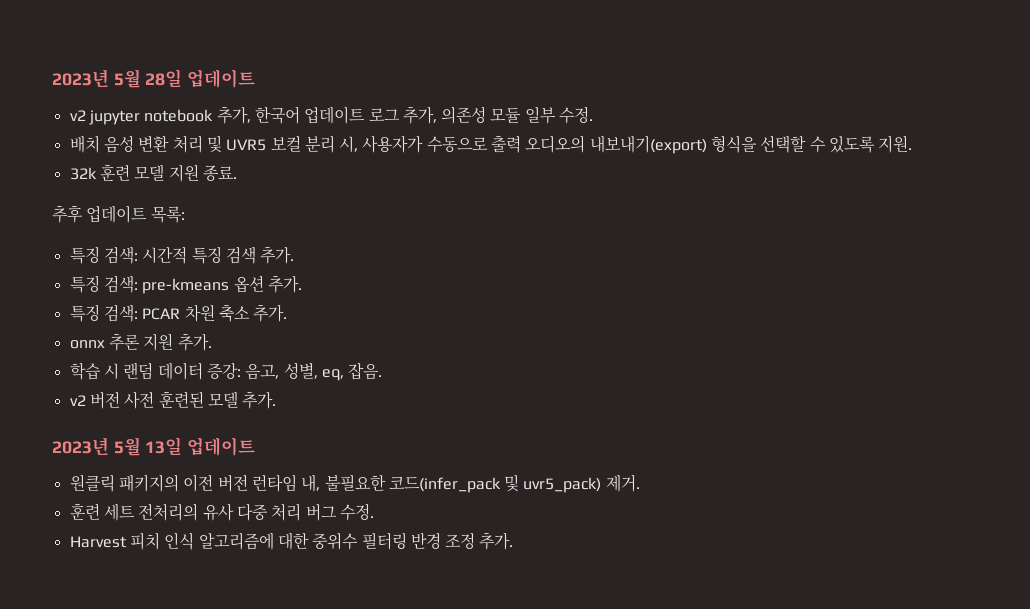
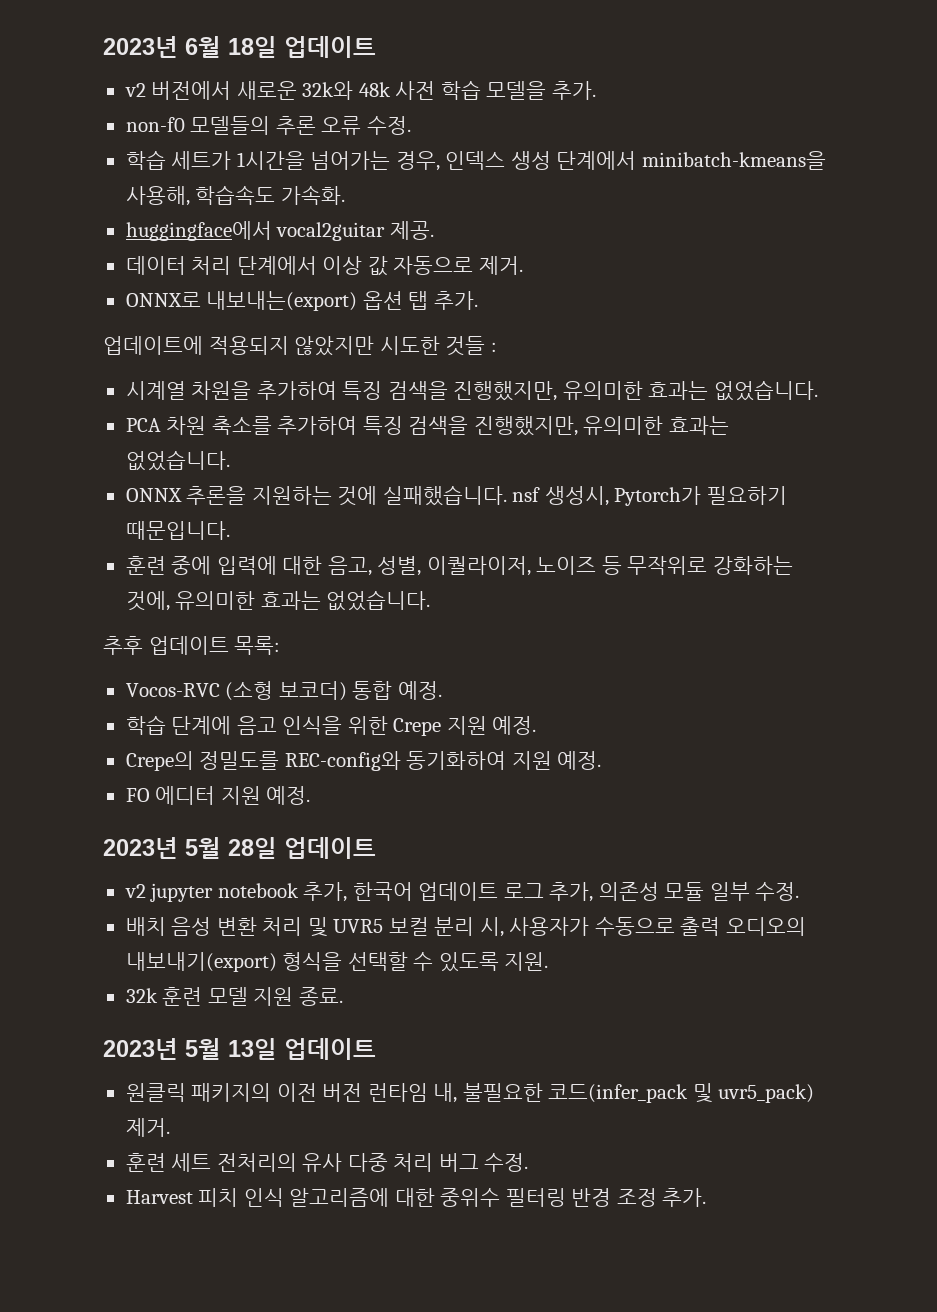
+ 2023년 6월 18일 업데이트
+ v2 버전에서 새로운 32k와 48k 사전 학습 모델을 추가.
+ non-f0 모델들의 추론 오류 수정.
+ 학습 세트가 1시간을 넘어가는 경우, 인덱스 생성 단계에서 minibatch-kmeans을 사용해, 학습속도 가속화.
+ huggingface에서 vocal2guitar 제공.
+ 데이터 처리 단계에서 이상 값 자동으로 제거.
+ ONNX로 내보내는(export) 옵션 탭 추가.
+ 업데이트에 적용되지 않았지만 시도한 것들 :
+ 시계열 차원을 추가하여 특징 검색을 진행했지만, 유의미한 효과는 없었습니다.
+ PCA 차원 축소를 추가하여 특징 검색을 진행했지만, 유의미한 효과는 없었습니다.
+ ONNX 추론을 지원하는 것에 실패했습니다. nsf 생성시, Pytorch가 필요하기 때문입니다.
+ 훈련 중에 입력에 대한 음고, 성별, 이퀄라이저, 노이즈 등 무작위로 강화하는 것에, 유의미한 효과는 없었습니다.
+ 추후 업데이트 목록:
+ Vocos-RVC (소형 보코더) 통합 예정.
+ 학습 단계에 음고 인식을 위한 Crepe 지원 예정.
+ Crepe의 정밀도를 REC-config와 동기화하여 지원 예정.
+ FO 에디터 지원 예정.
- 추후 업데이트 목록:
- 특징 검색: 시간적 특징 검색 추가.
- 특징 검색: pre-kmeans 옵션 추가.
- 특징 검색: PCAR 차원 축소 추가.
- onnx 추론 지원 추가.
- 학습 시 랜덤 데이터 증강: 음고, 성별, eq, 잡음.
- v2 버전 사전 훈련된 모델 추가.

